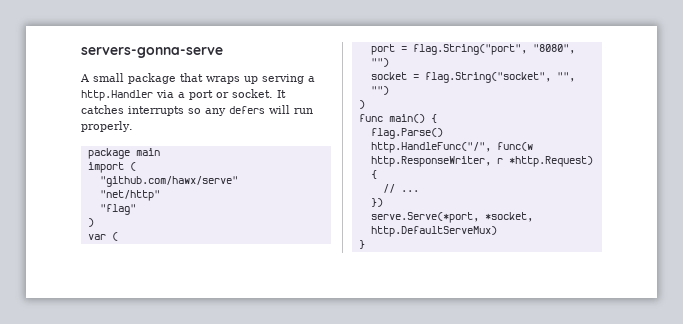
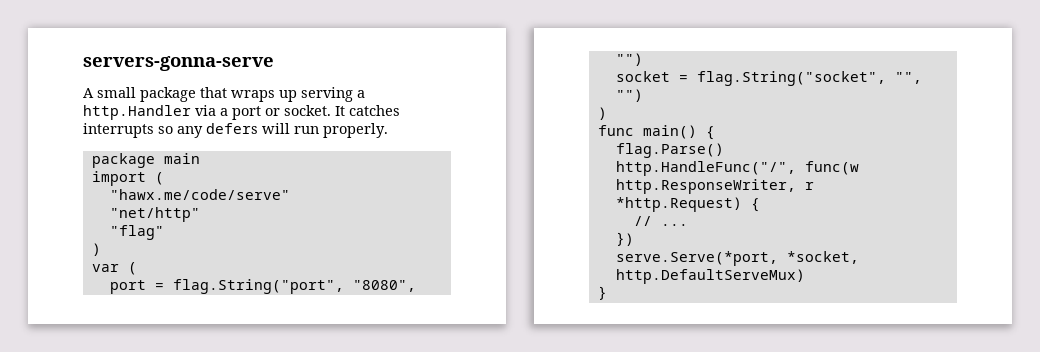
- "github.com/hawx/serve"
+ "hawx.me/code/serve"

